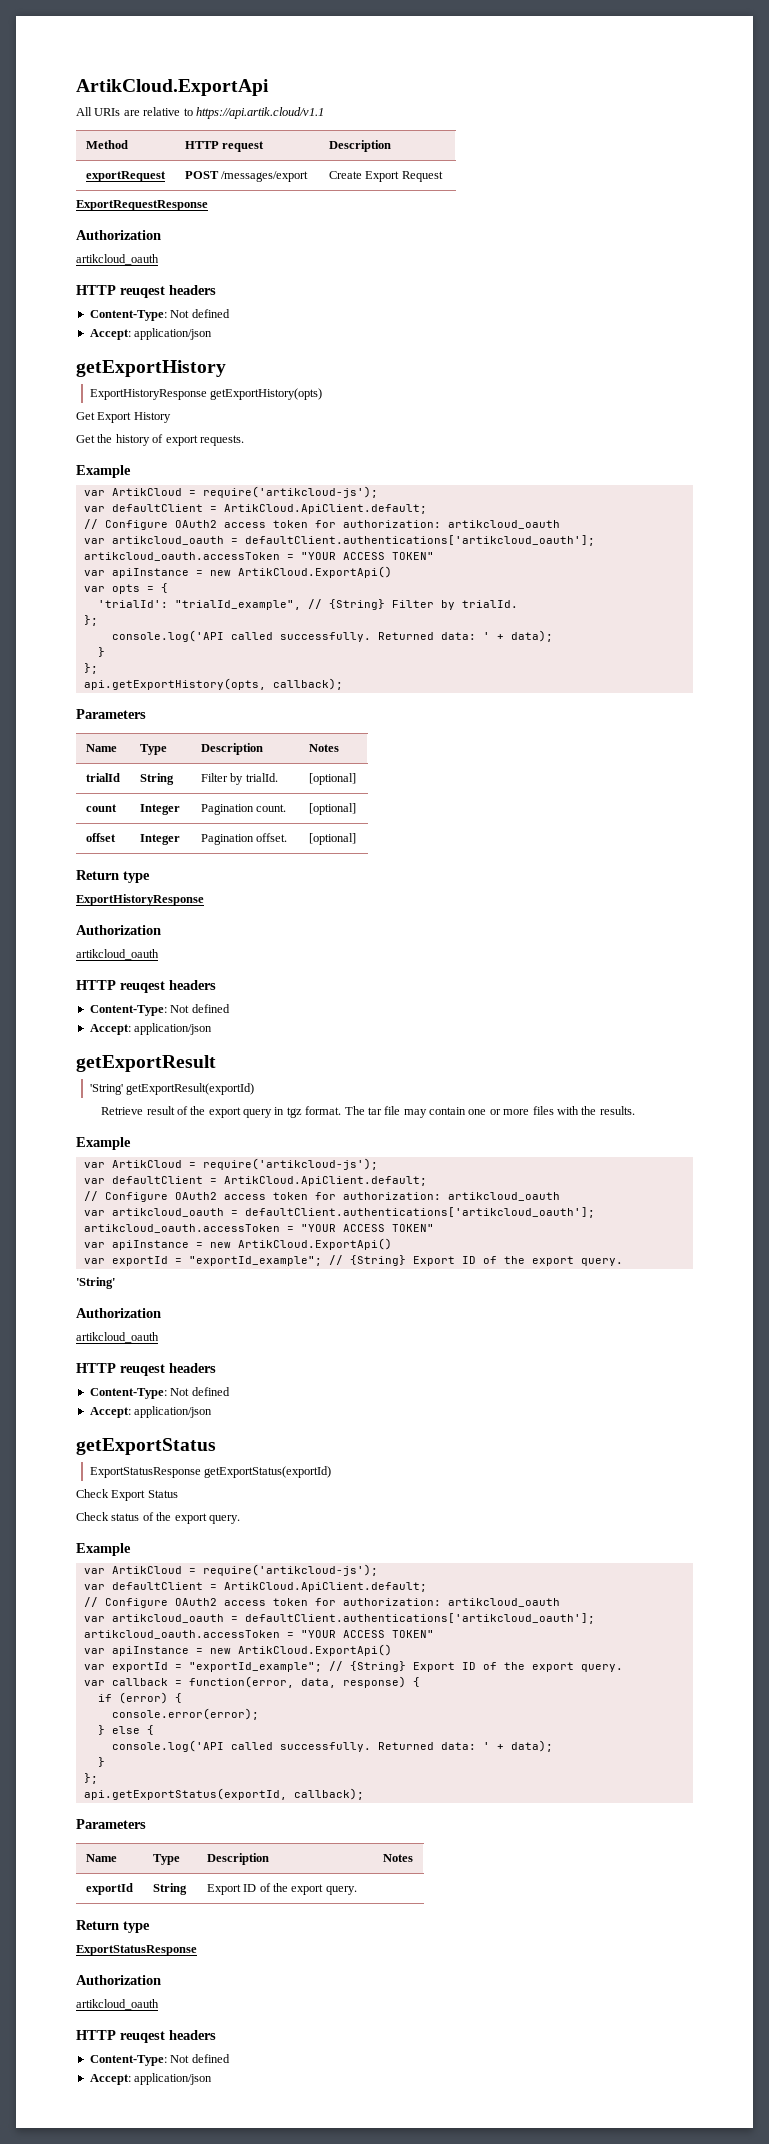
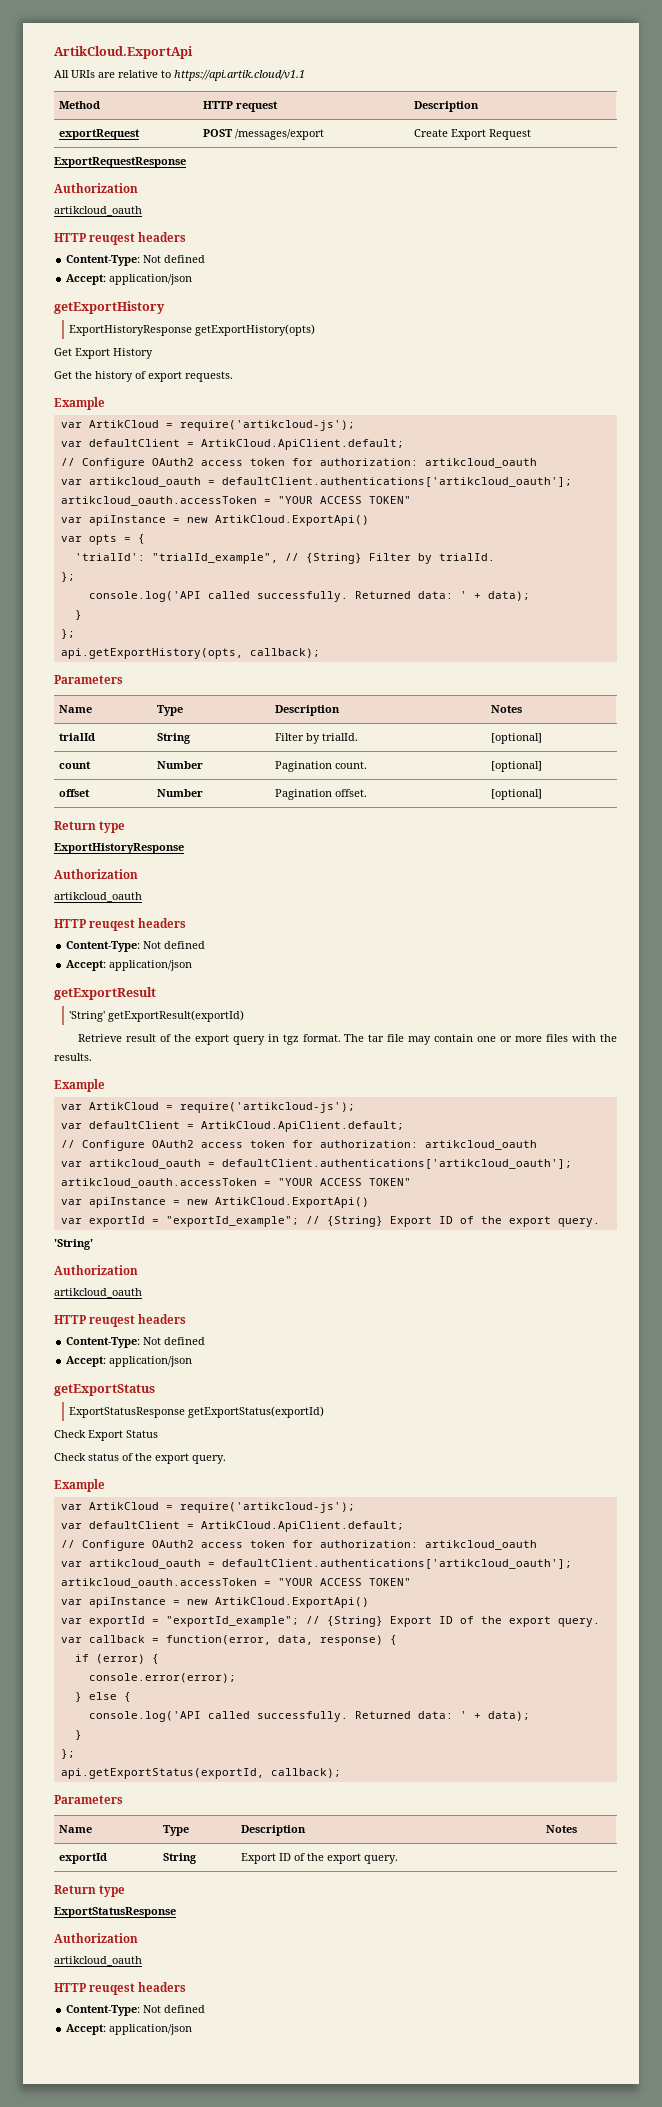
- count | Integer | Pagination count. | [optional]
+ count | Number | Pagination count. | [optional]
- offset | Integer | Pagination offset. | [optional]
+ offset | Number | Pagination offset. | [optional]

